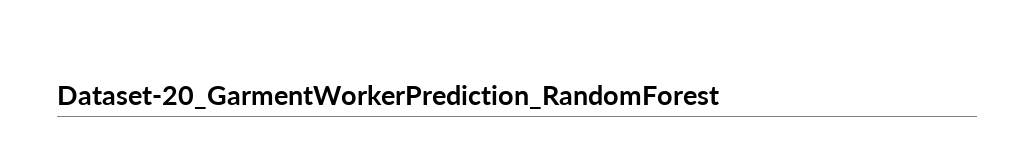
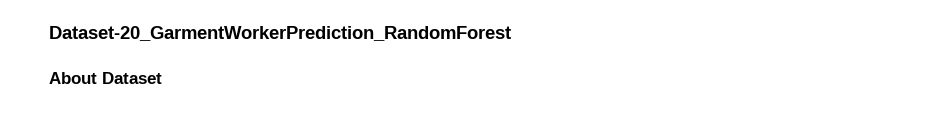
+ About Dataset

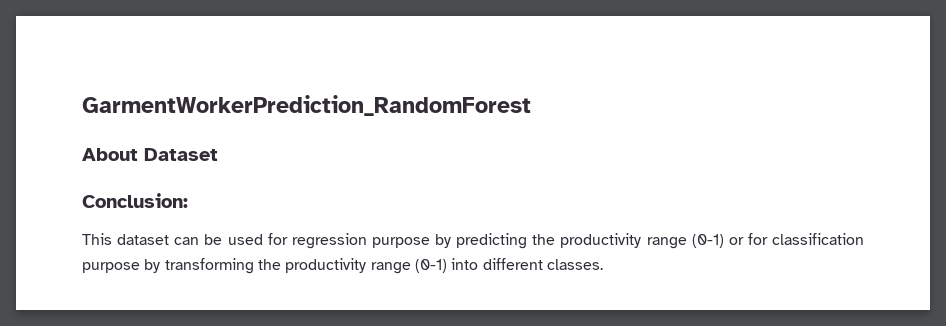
- Dataset-20_GarmentWorkerPrediction_RandomForest
+ GarmentWorkerPrediction_RandomForest
+ Conclusion:
+ This dataset can be used for regression purpose by predicting the productivity range (0-1) or for classification purpose by transforming the productivity range (0-1) into different classes.

